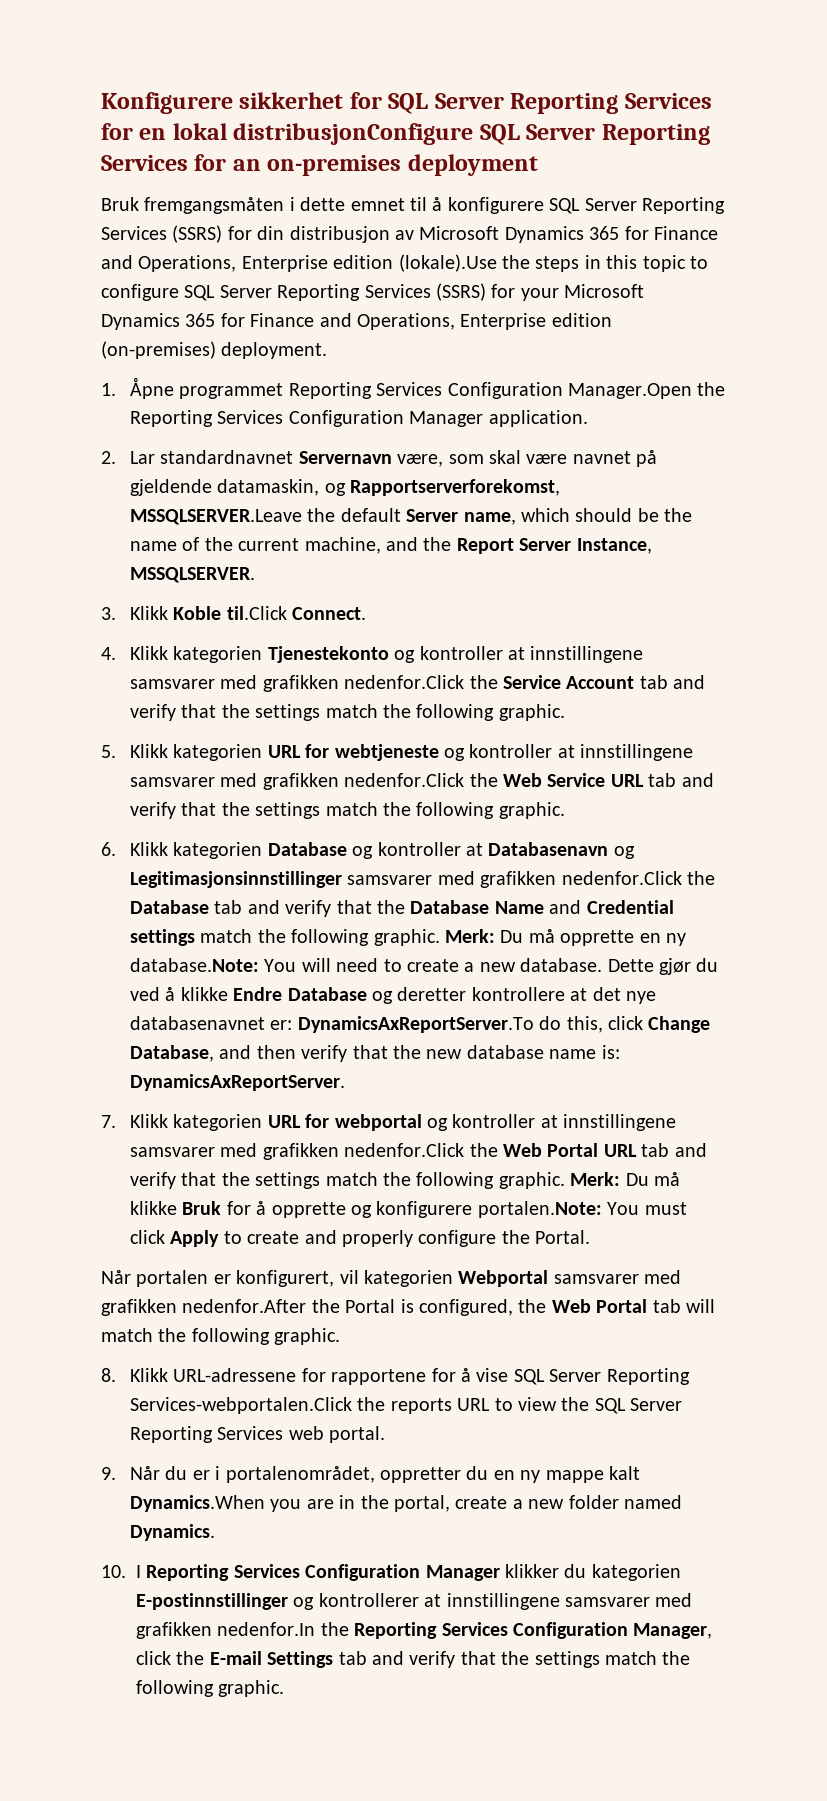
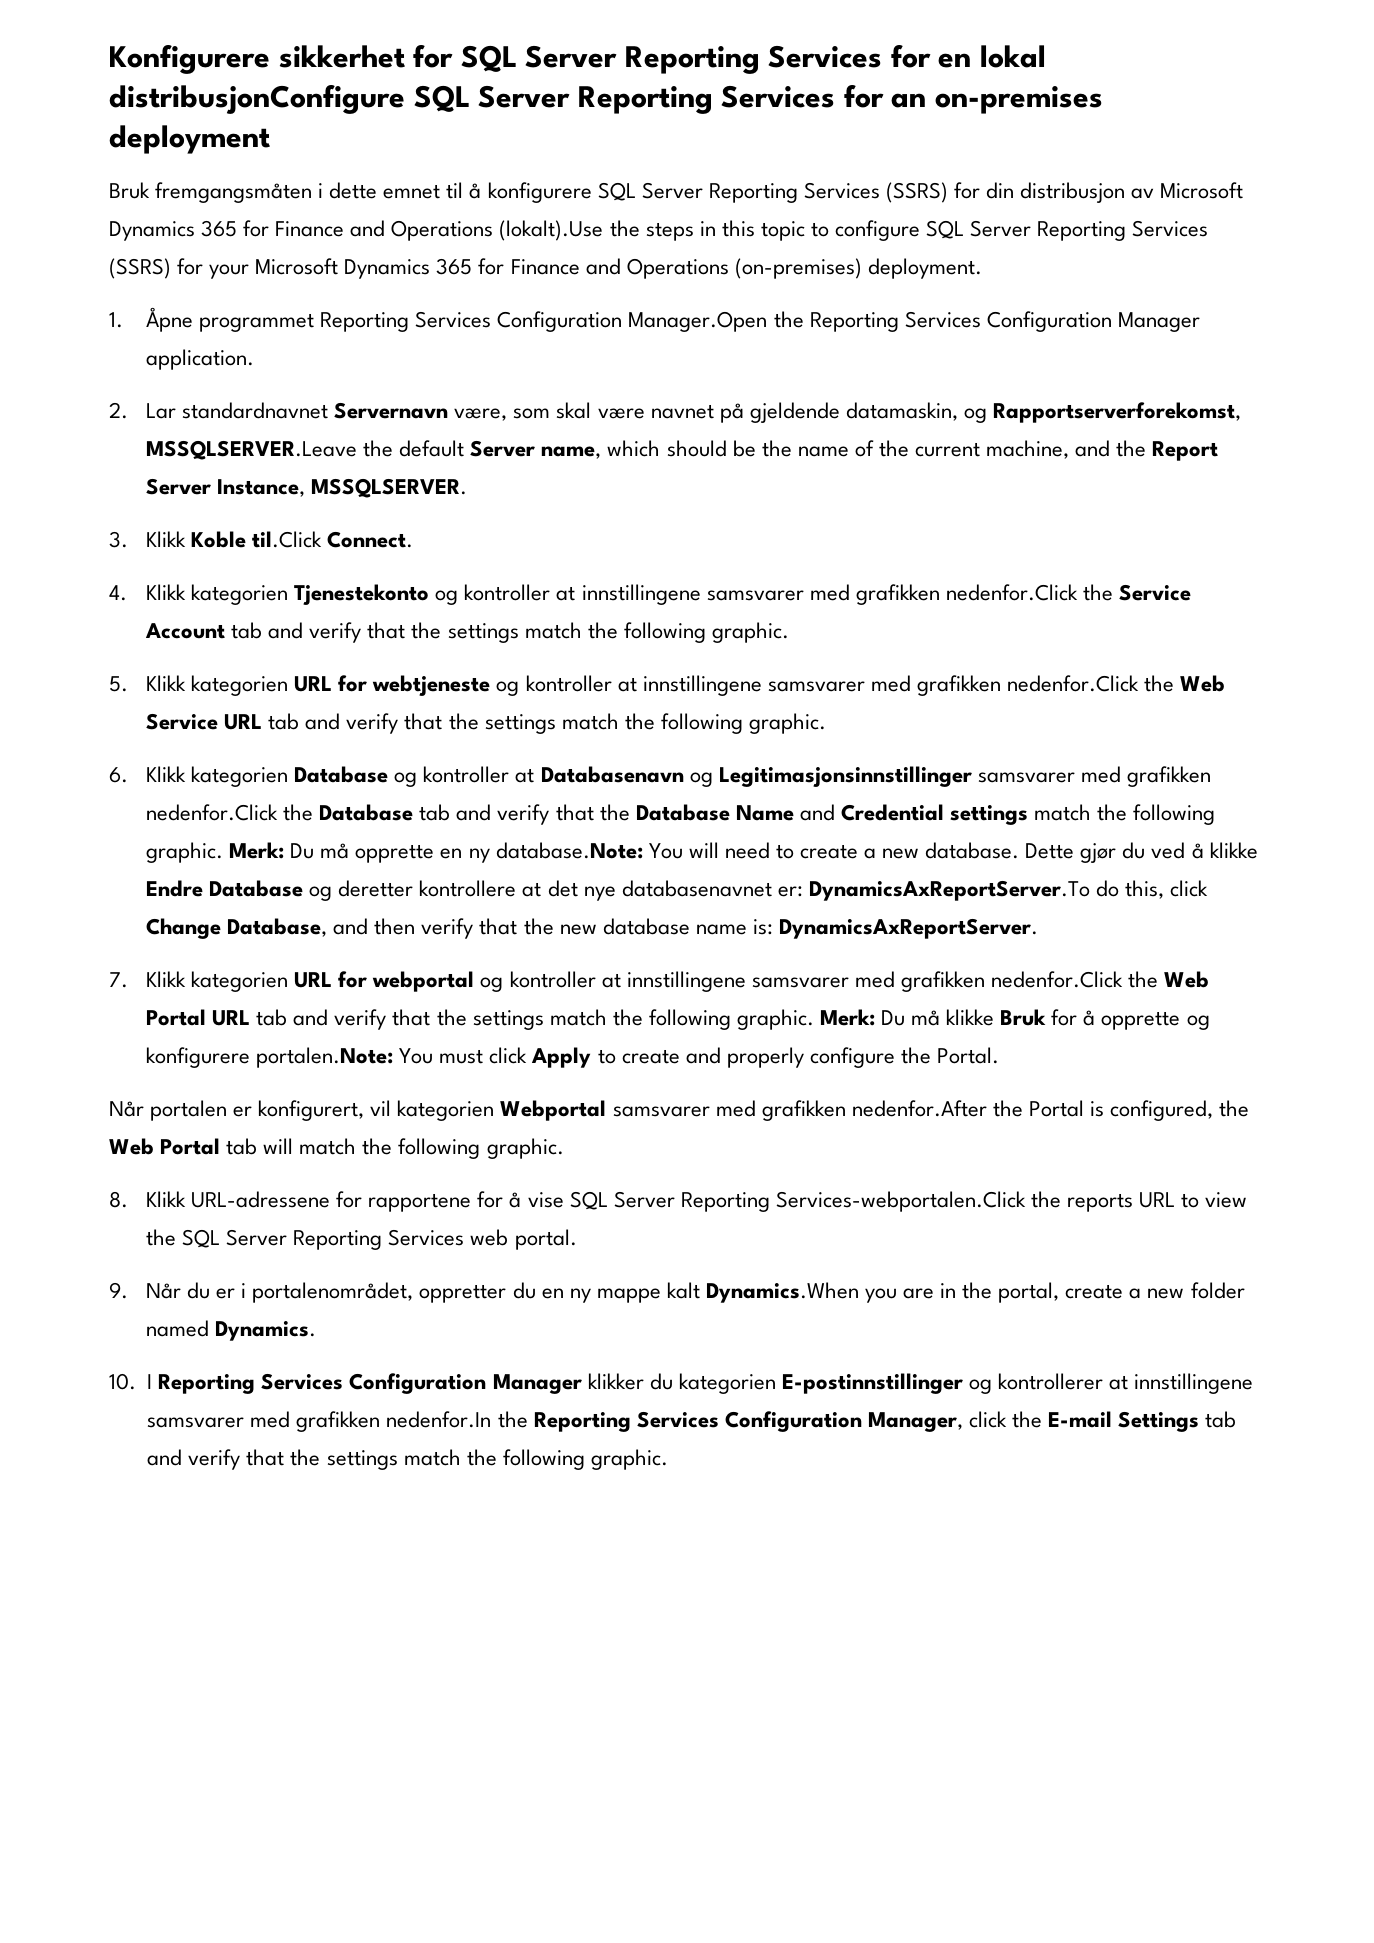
- Bruk fremgangsmåten i dette emnet til å konfigurere SQL Server Reporting Services (SSRS) for din distribusjon av Microsoft Dynamics 365 for Finance and Operations, Enterprise edition (lokale).Use the steps in this topic to configure SQL Server Reporting Services (SSRS) for your Microsoft Dynamics 365 for Finance and Operations, Enterprise edition (on-premises) deployment.
+ Bruk fremgangsmåten i dette emnet til å konfigurere SQL Server Reporting Services (SSRS) for din distribusjon av Microsoft Dynamics 365 for Finance and Operations (lokalt).Use the steps in this topic to configure SQL Server Reporting Services (SSRS) for your Microsoft Dynamics 365 for Finance and Operations (on-premises) deployment.

